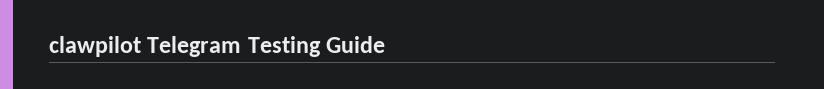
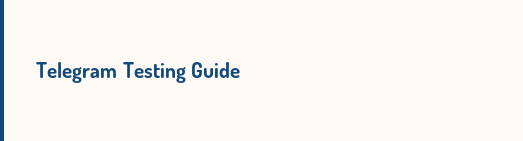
- clawpilot Telegram Testing Guide
+ Telegram Testing Guide

